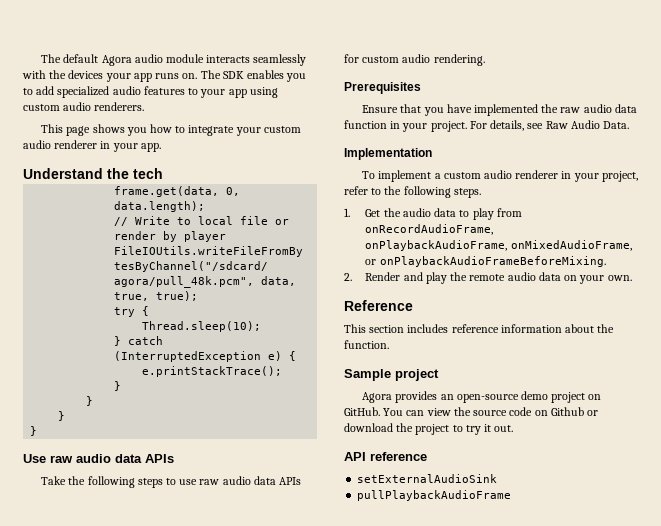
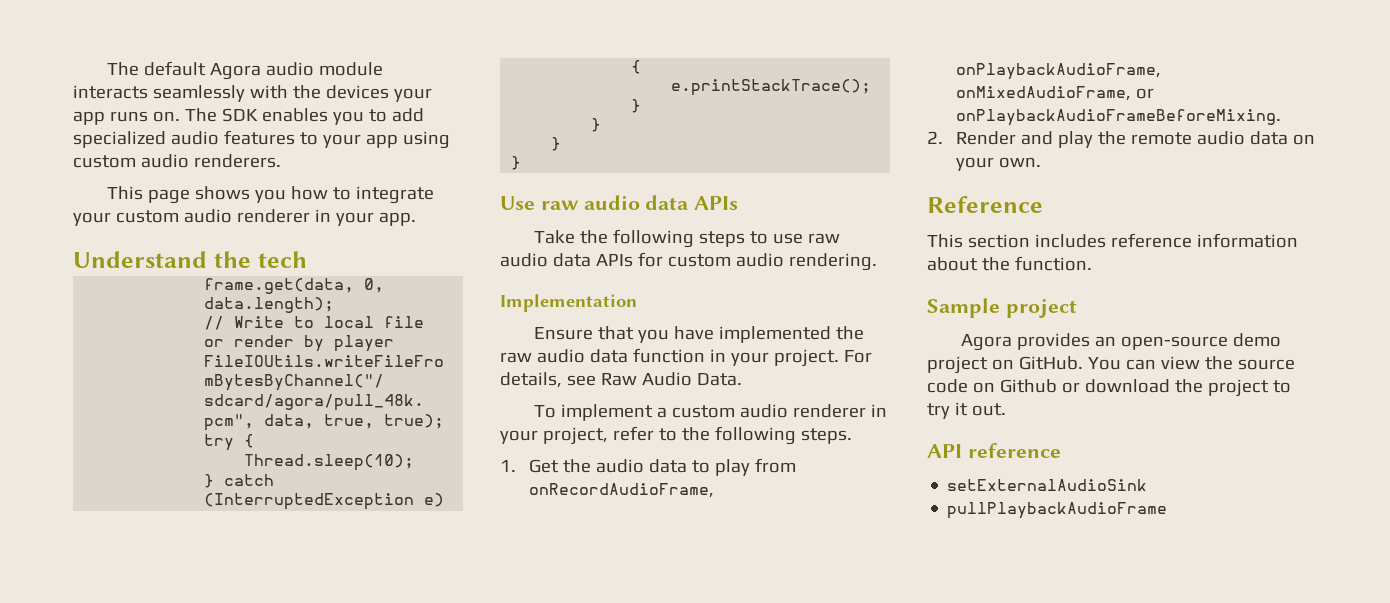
- Prerequisites
+ Implementation
- Implementation

